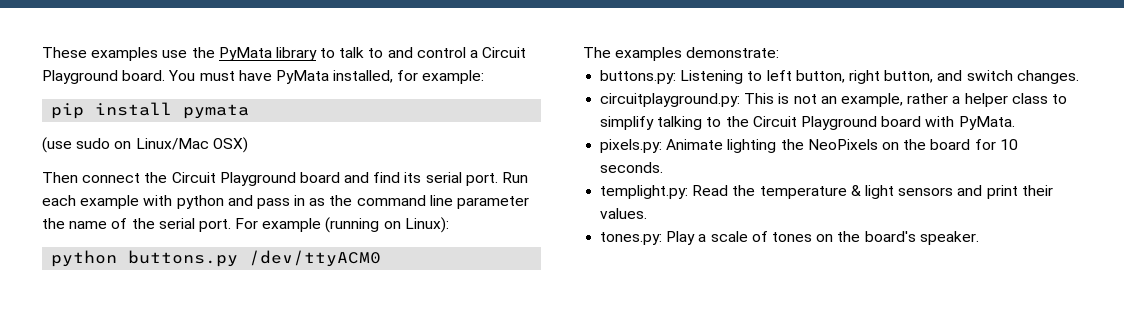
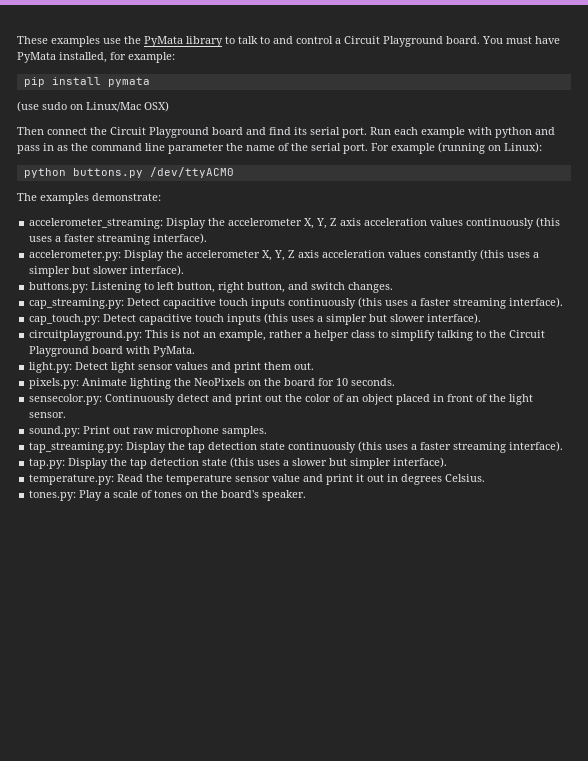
+ accelerometer_streaming: Display the accelerometer X, Y, Z axis acceleration values continuously (this uses a faster streaming interface).
+ accelerometer.py: Display the accelerometer X, Y, Z axis acceleration values constantly (this uses a simpler but slower interface).
+ cap_streaming.py: Detect capacitive touch inputs continuously (this uses a faster streaming interface).
+ cap_touch.py: Detect capacitive touch inputs (this uses a simpler but slower interface).
+ light.py: Detect light sensor values and print them out.
- templight.py: Read the temperature & light sensors and print their values.
+ sensecolor.py: Continuously detect and print out the color of an object placed in front of the light sensor.
+ sound.py: Print out raw microphone samples.
+ tap_streaming.py: Display the tap detection state continuously (this uses a faster streaming interface).
+ tap.py: Display the tap detection state (this uses a slower but simpler interface).
+ temperature.py: Read the temperature sensor value and print it out in degrees Celsius.

